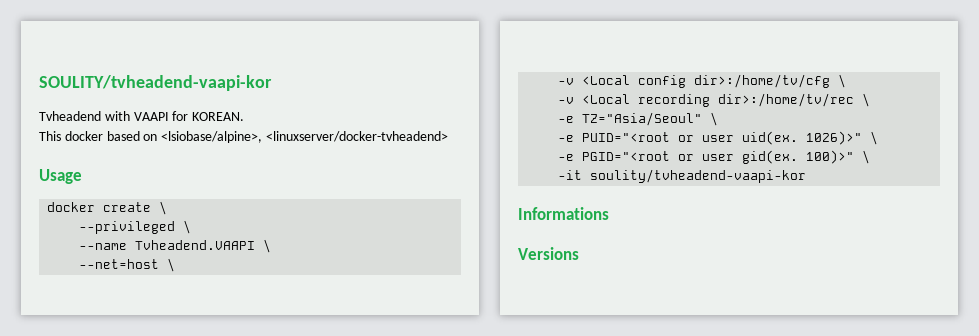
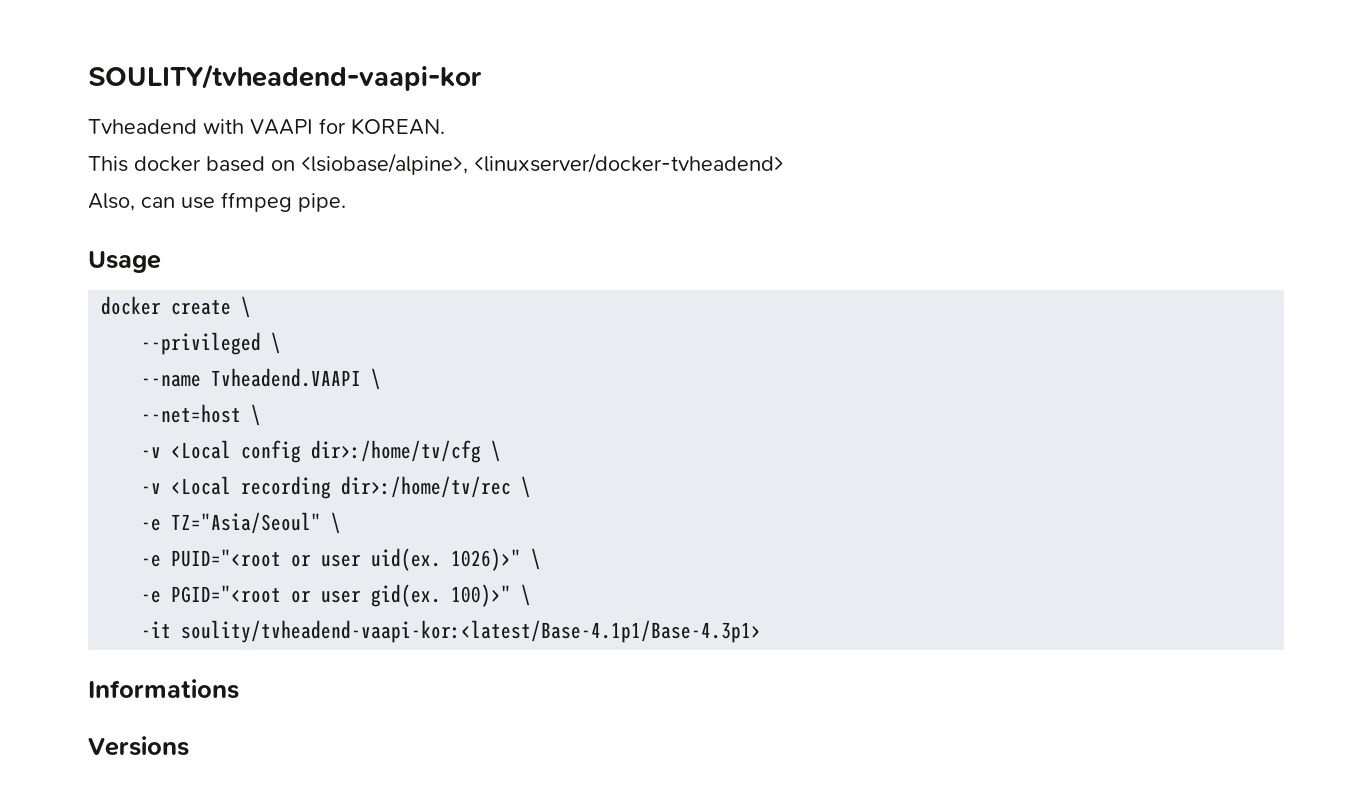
+ Also, can use ffmpeg pipe.
- -it soulity/tvheadend-vaapi-kor
+ -it soulity/tvheadend-vaapi-kor:<latest/Base-4.1p1/Base-4.3p1>

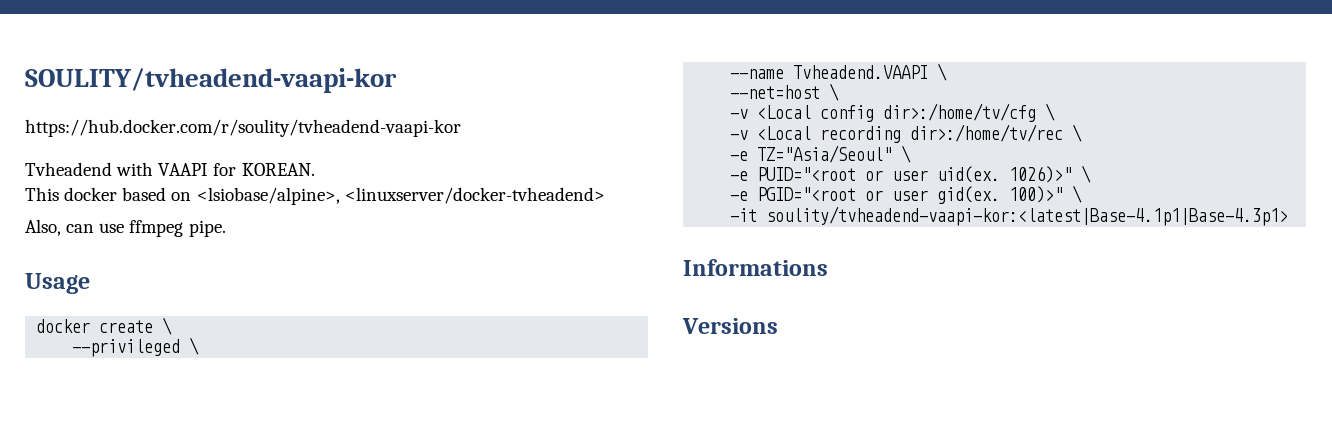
+ https://hub.docker.com/r/soulity/tvheadend-vaapi-kor
- -it soulity/tvheadend-vaapi-kor:<latest/Base-4.1p1/Base-4.3p1>
+ -it soulity/tvheadend-vaapi-kor:<latest|Base-4.1p1|Base-4.3p1>

